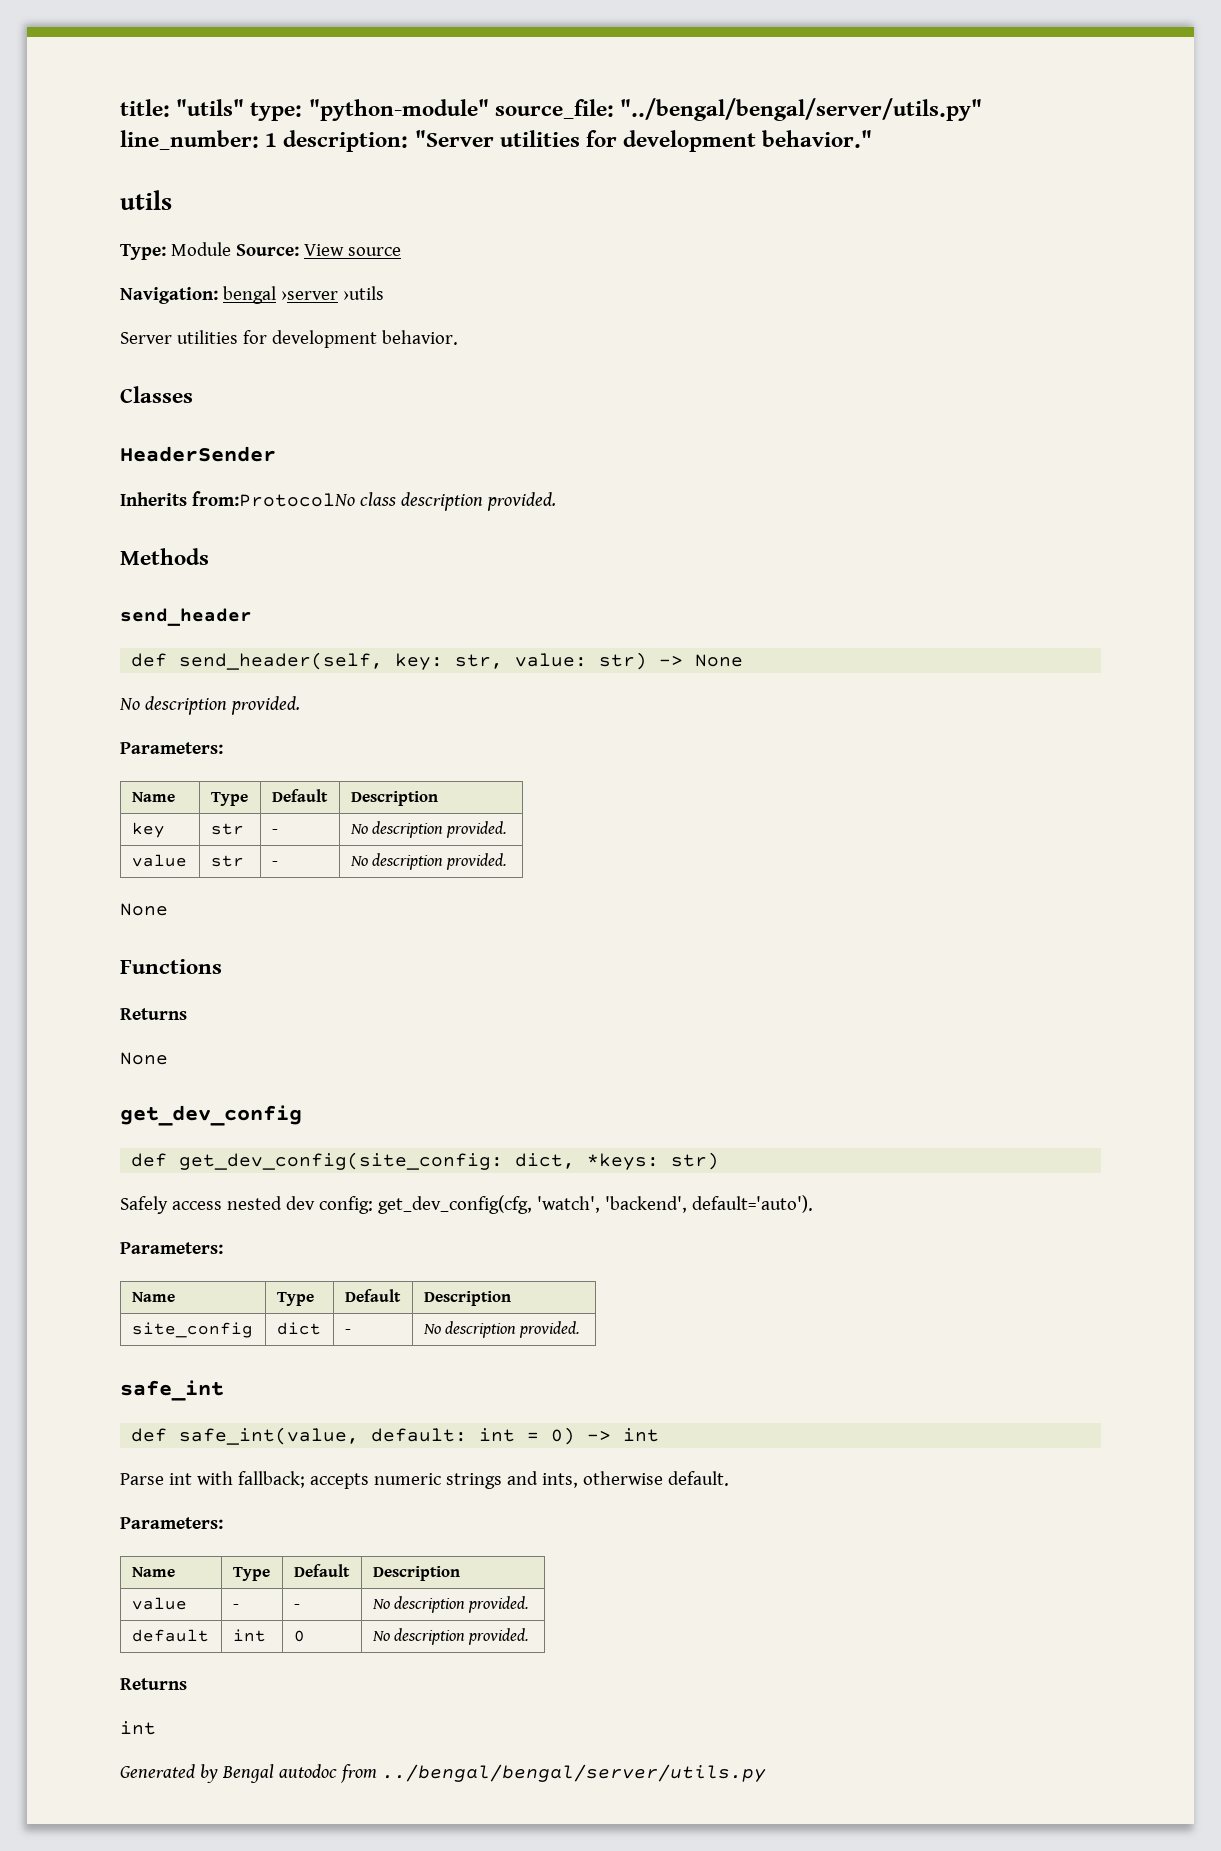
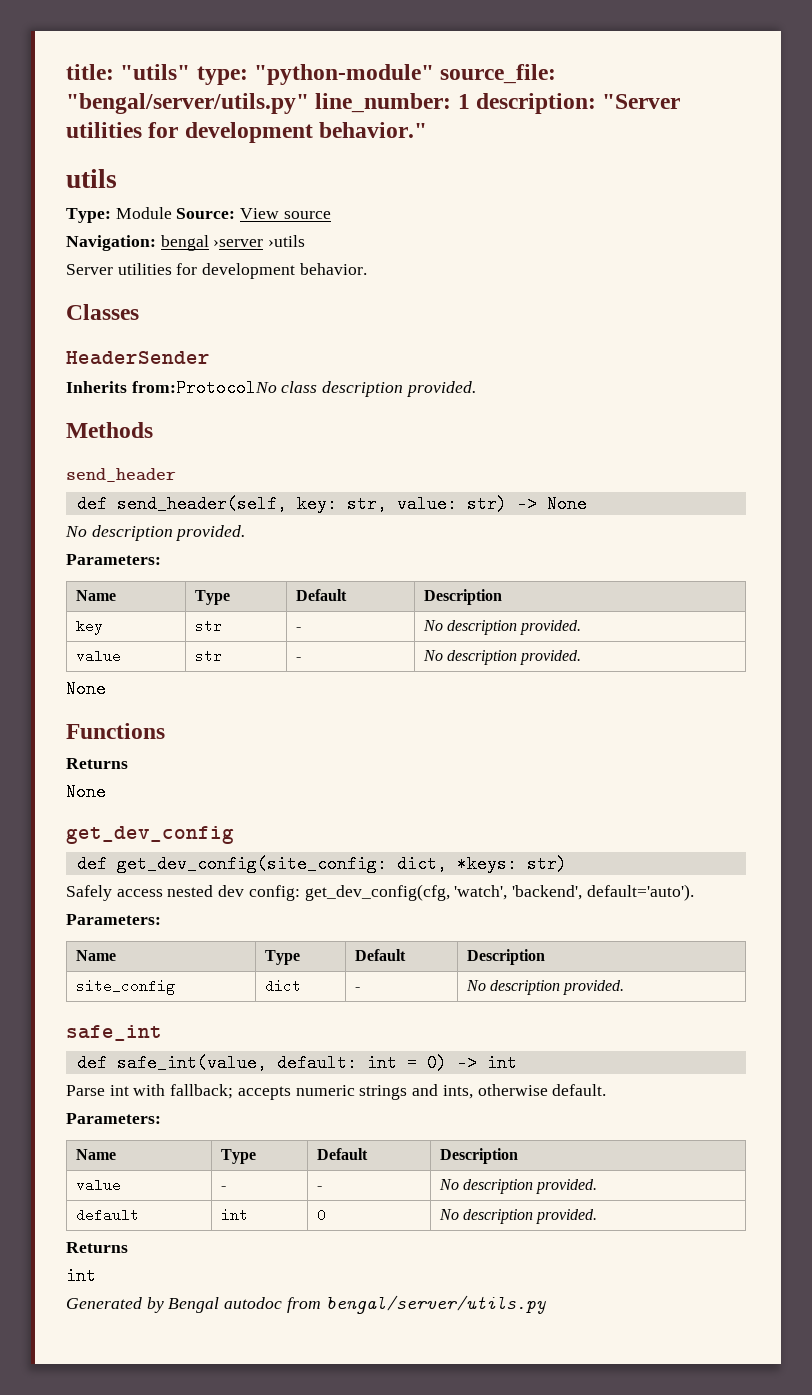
- title: "utils" type: "python-module" source_file: "../bengal/bengal/server/utils.py" line_number: 1 description: "Server utilities for development behavior."
+ title: "utils" type: "python-module" source_file: "bengal/server/utils.py" line_number: 1 description: "Server utilities for development behavior."
- Generated by Bengal autodoc from ../bengal/bengal/server/utils.py
+ Generated by Bengal autodoc from bengal/server/utils.py

